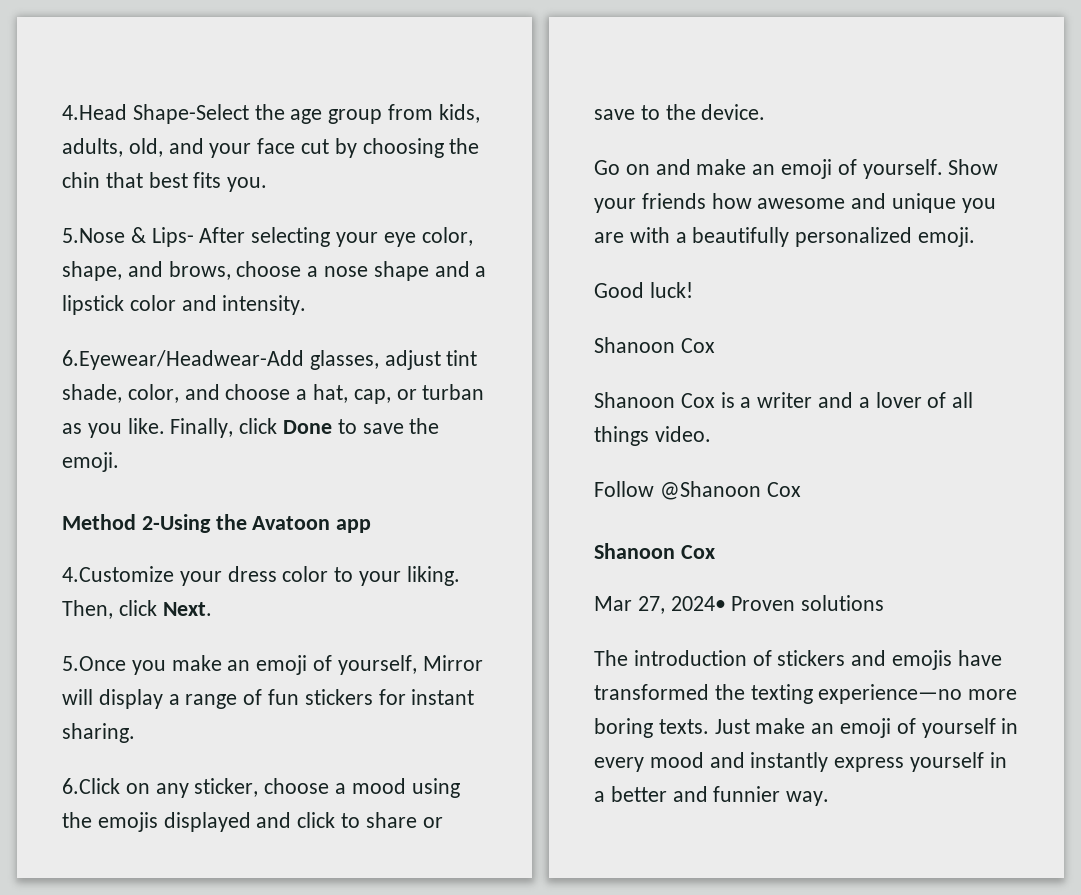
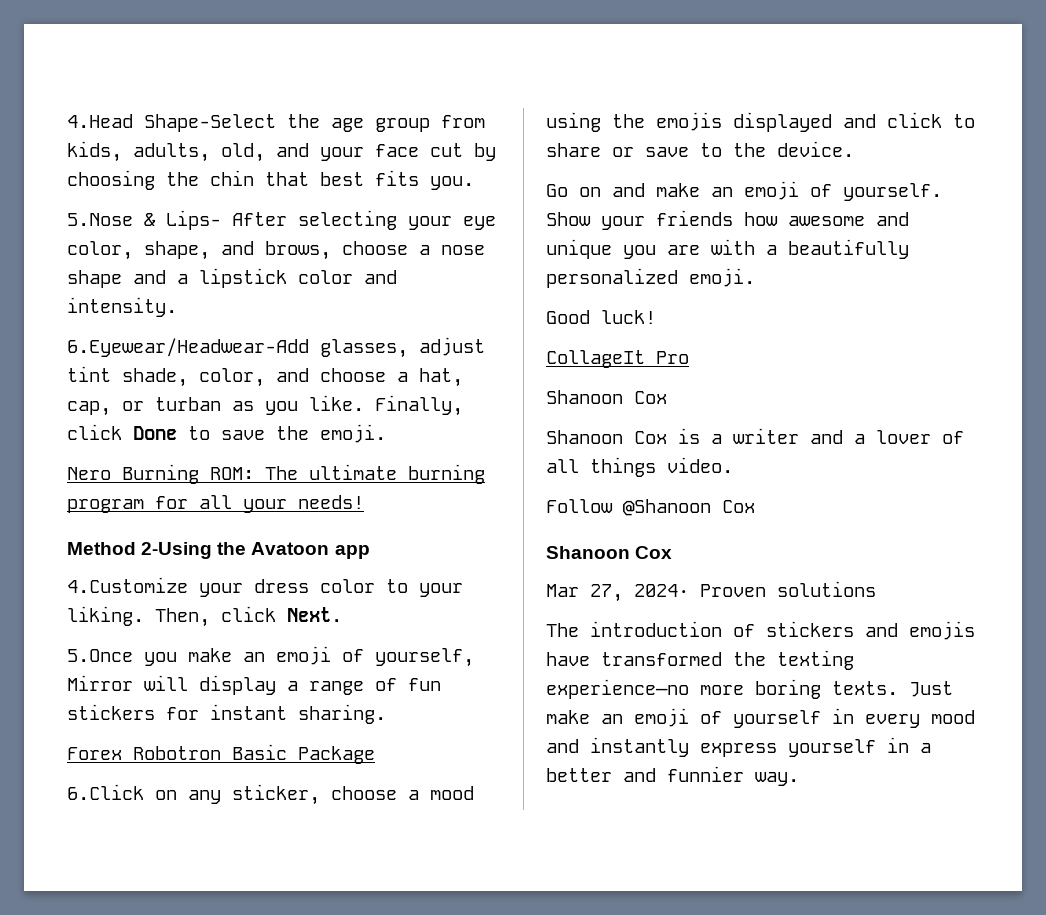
+ Nero Burning ROM: The ultimate burning program for all your needs!
+ Forex Robotron Basic Package
+ CollageIt Pro

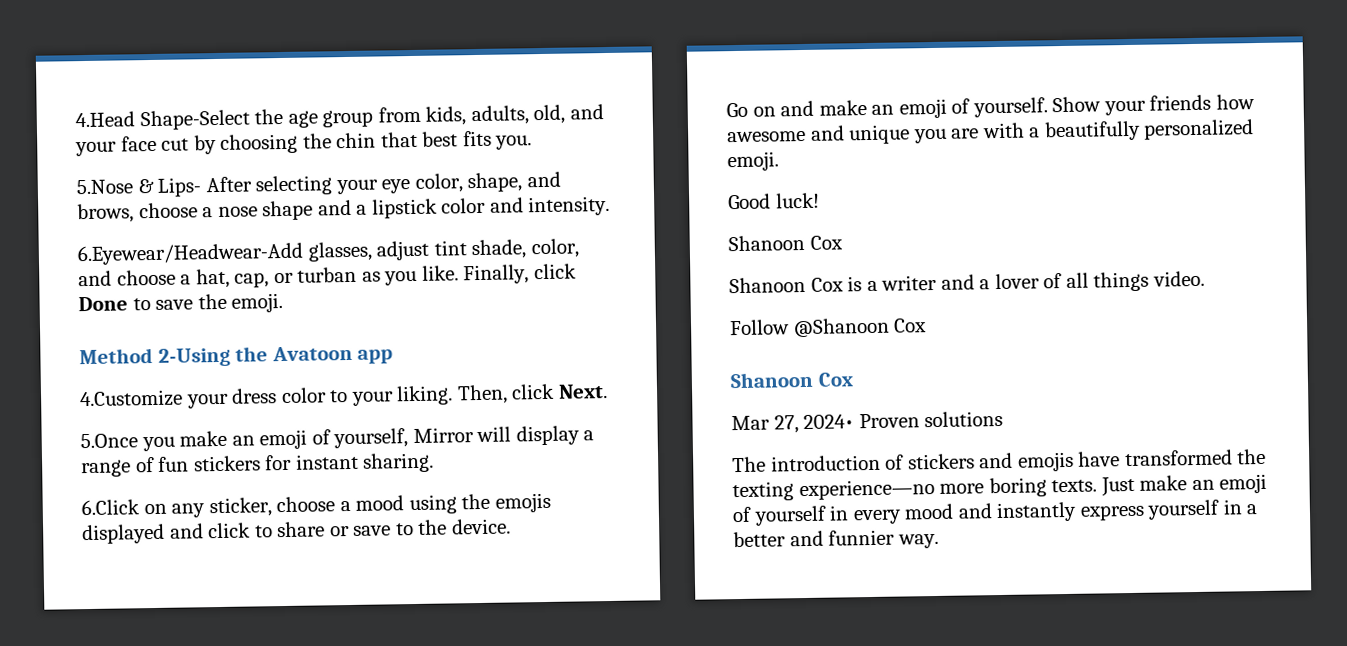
- Nero Burning ROM: The ultimate burning program for all your needs!
- Forex Robotron Basic Package
- CollageIt Pro

